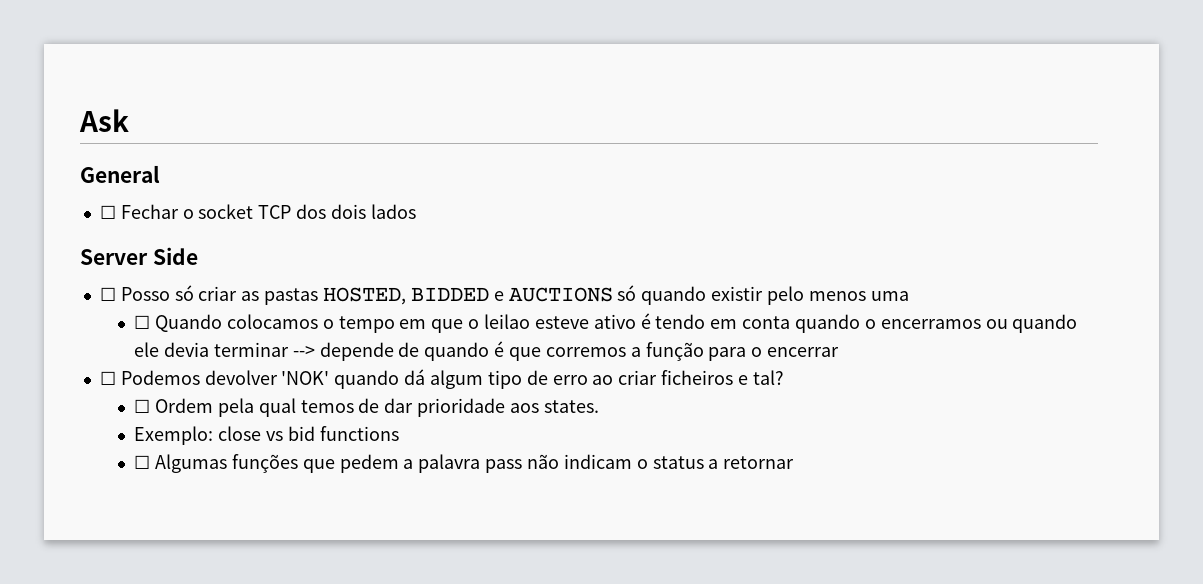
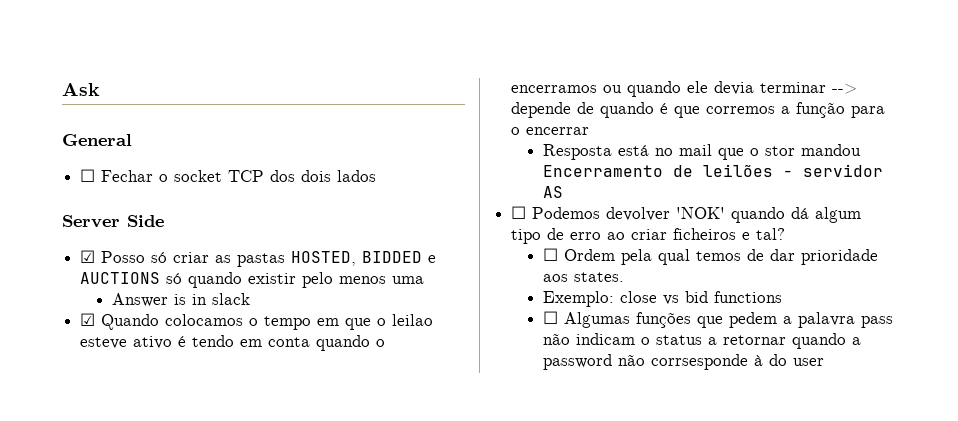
- ☐ Posso só criar as pastas HOSTED, BIDDED e AUCTIONS só quando existir pelo menos uma
+ ☑ Posso só criar as pastas HOSTED, BIDDED e AUCTIONS só quando existir pelo menos uma
- ☐ Quando colocamos o tempo em que o leilao esteve ativo é tendo em conta quando o encerramos ou quando ele devia terminar --> depende de quando é que corremos a função para o encerrar
+ Answer is in slack
+ ☑ Quando colocamos o tempo em que o leilao esteve ativo é tendo em conta quando o encerramos ou quando ele devia terminar --> depende de quando é que corremos a função para o encerrar
+ Resposta está no mail que o stor mandou Encerramento de leilões - servidor AS
- ☐ Algumas funções que pedem a palavra pass não indicam o status a retornar
+ ☐ Algumas funções que pedem a palavra pass não indicam o status a retornar quando a password não corrsesponde à do user

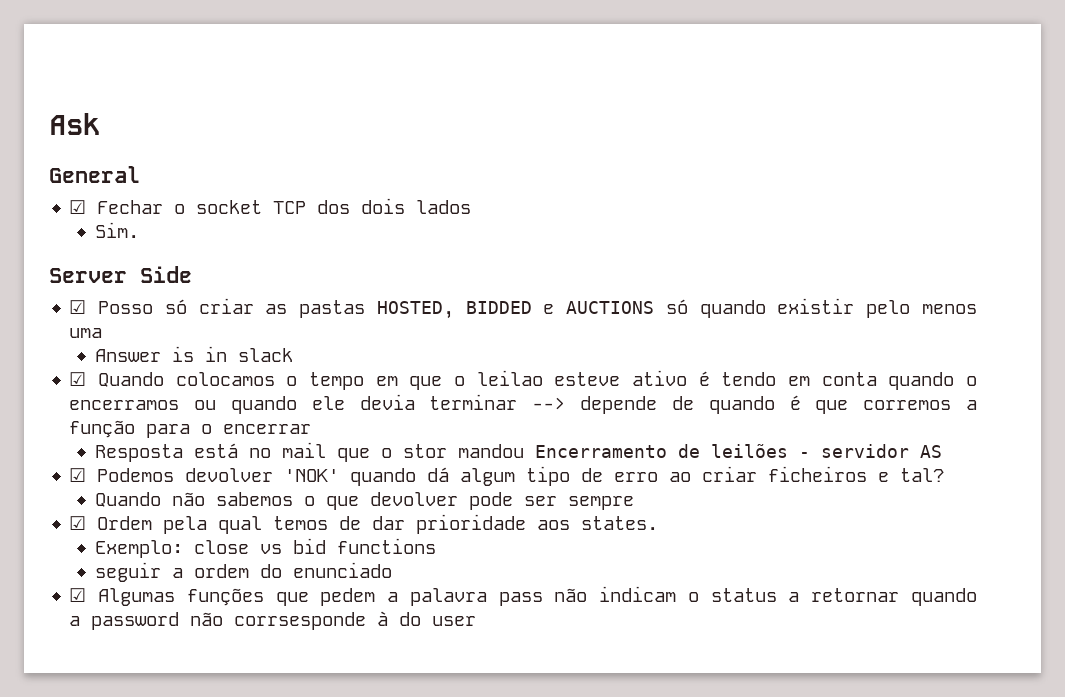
- ☐ Fechar o socket TCP dos dois lados
+ ☑ Fechar o socket TCP dos dois lados
+ Sim.
- ☐ Podemos devolver 'NOK' quando dá algum tipo de erro ao criar ficheiros e tal?
+ ☑ Podemos devolver 'NOK' quando dá algum tipo de erro ao criar ficheiros e tal?
- ☐ Ordem pela qual temos de dar prioridade aos states.
+ Quando não sabemos o que devolver pode ser sempre
+ ☑ Ordem pela qual temos de dar prioridade aos states.
- ☐ Algumas funções que pedem a palavra pass não indicam o status a retornar quando a password não corrsesponde à do user
+ seguir a ordem do enunciado
+ ☑ Algumas funções que pedem a palavra pass não indicam o status a retornar quando a password não corrsesponde à do user

